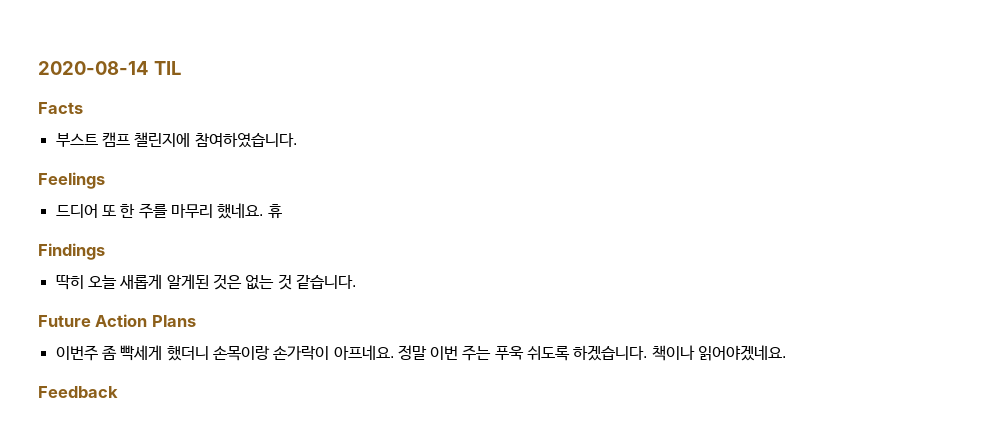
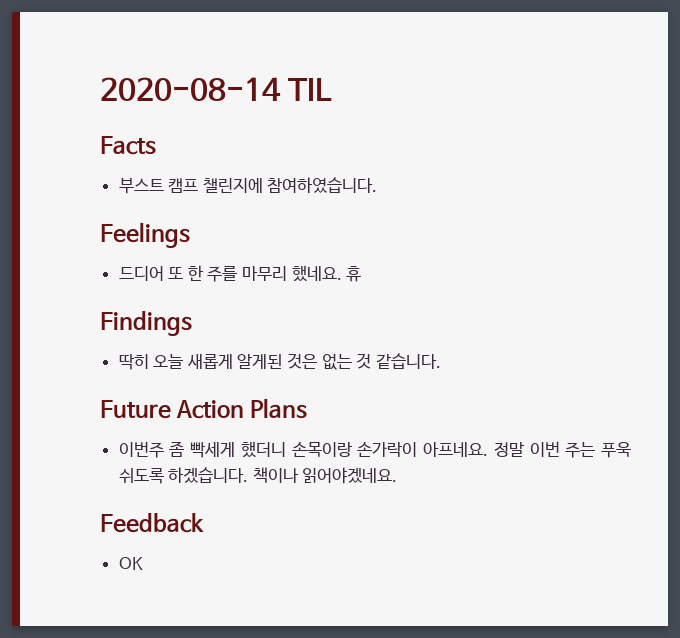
+ OK

